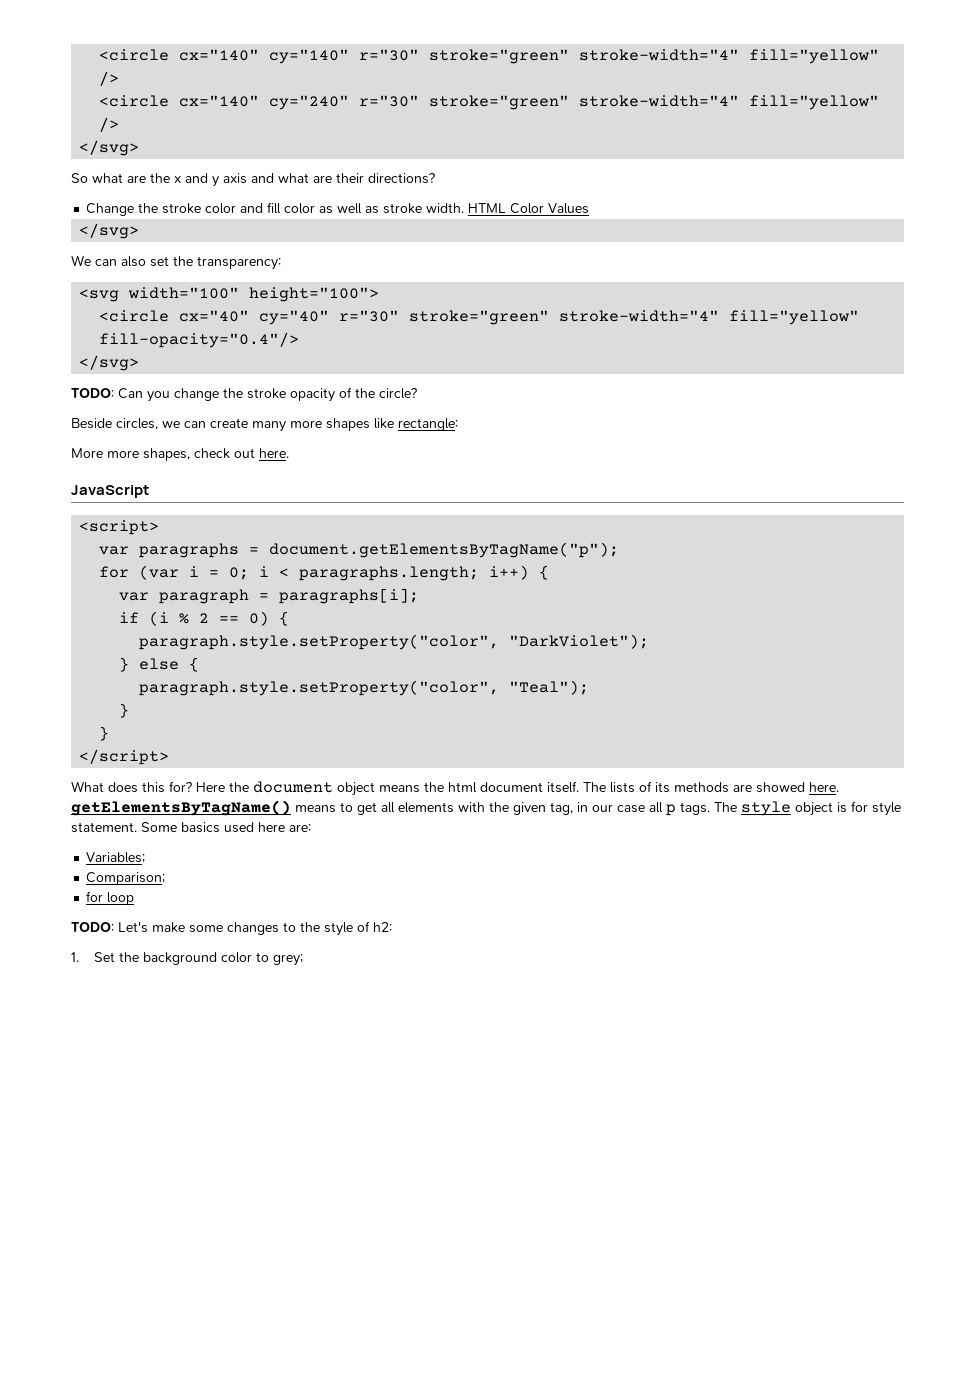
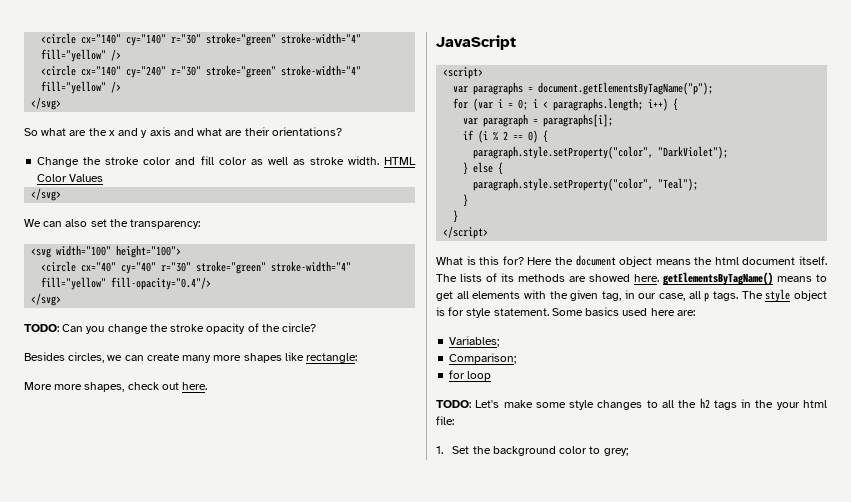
- So what are the x and y axis and what are their directions?
+ So what are the x and y axis and what are their orientations?
- Beside circles, we can create many more shapes like rectangle:
+ Besides circles, we can create many more shapes like rectangle:
- What does this for?
+ What is this for?
- The lists of its methods are showed here. getElementsByTagName() means to get all elements with the given tag, in our case all p tags.
+ The lists of its methods are showed here. getElementsByTagName() means to get all elements with the given tag, in our case, all p tags.
- TODO: Let's make some changes to the style of h2:
+ TODO: Let's make some style changes to all the h2 tags in the your html file:

